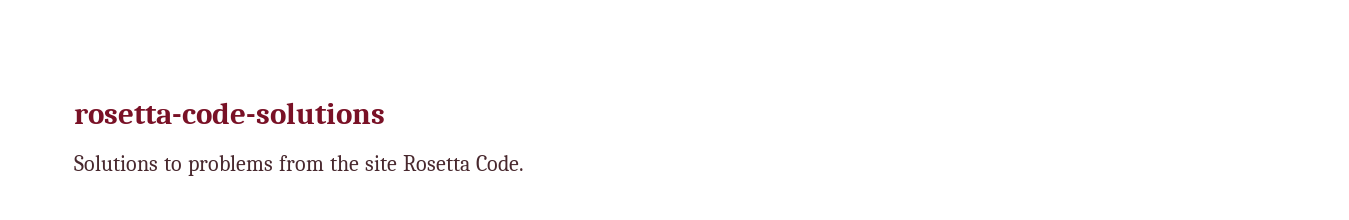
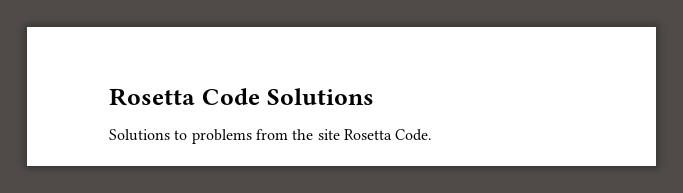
- rosetta-code-solutions
+ Rosetta Code Solutions

